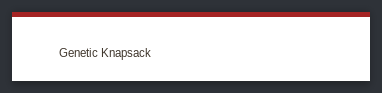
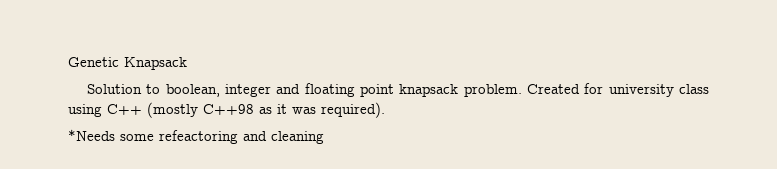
+ Solution to boolean, integer and floating point knapsack problem. Created for university class using C++ (mostly C++98 as it was required).
+ *Needs some refeactoring and cleaning

